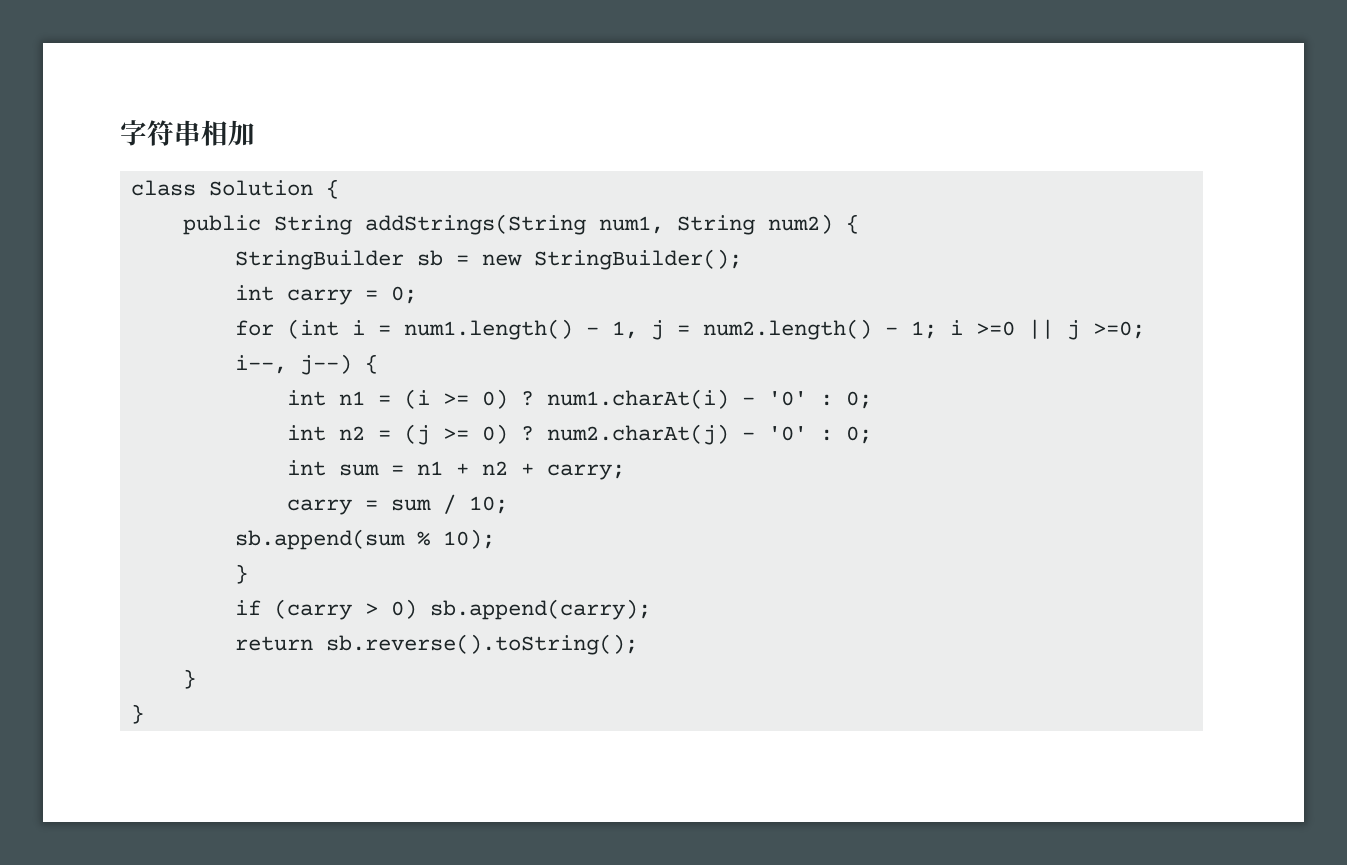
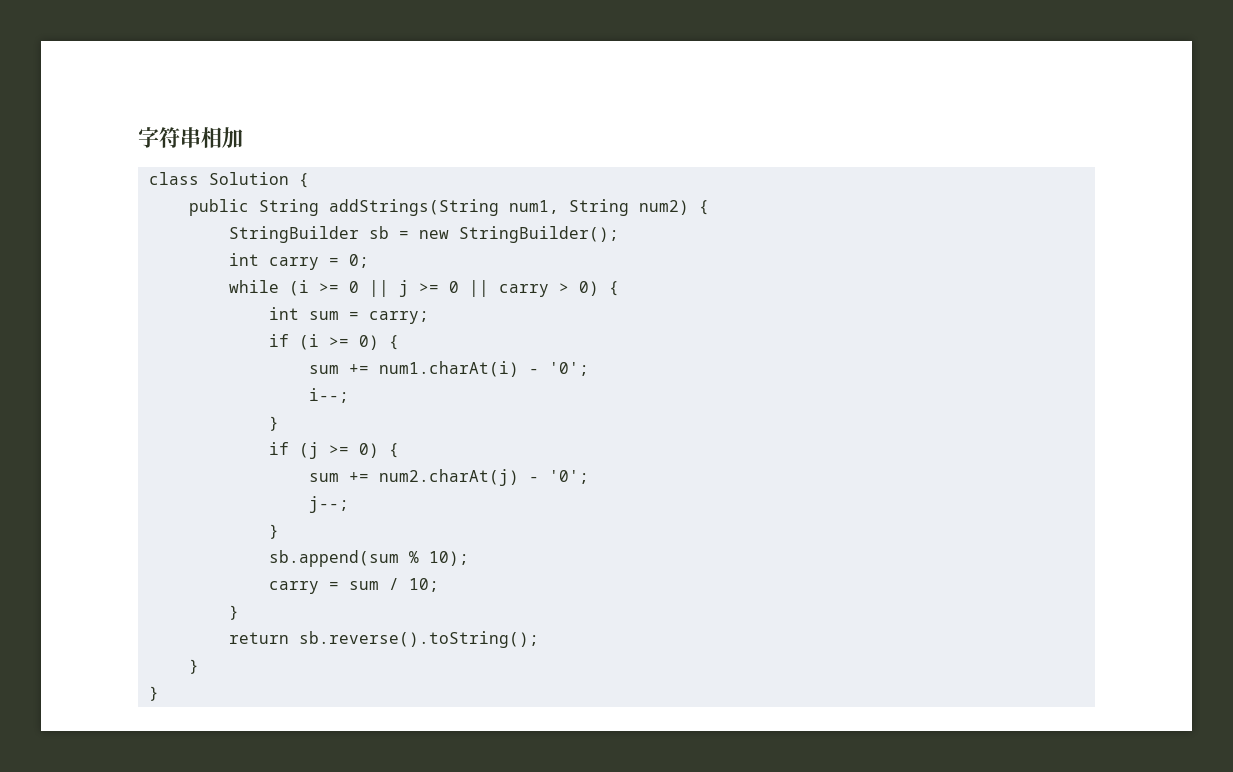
- for (int i = num1.length() - 1, j = num2.length() - 1; i >=0 || j >=0; i--, j--) {
- int n1 = (i >= 0) ? num1.charAt(i) - '0' : 0;
- int n2 = (j >= 0) ? num2.charAt(j) - '0' : 0;
- int sum = n1 + n2 + carry;
+ while (i >= 0 || j >= 0 || carry > 0) {
+ int sum = carry;
+ if (i >= 0) {
+ sum += num1.charAt(i) - '0';
+ i--;
+ }
+ if (j >= 0) {
+ sum += num2.charAt(j) - '0';
+ j--;
+ }
+ sb.append(sum % 10);
  carry = sum / 10;
- sb.append(sum % 10);
  }
- if (carry > 0) sb.append(carry);

